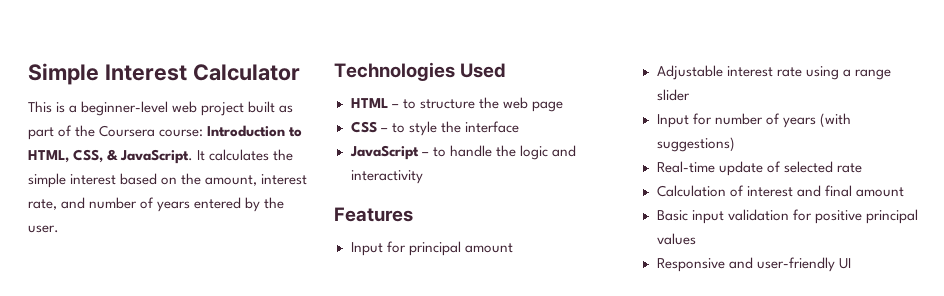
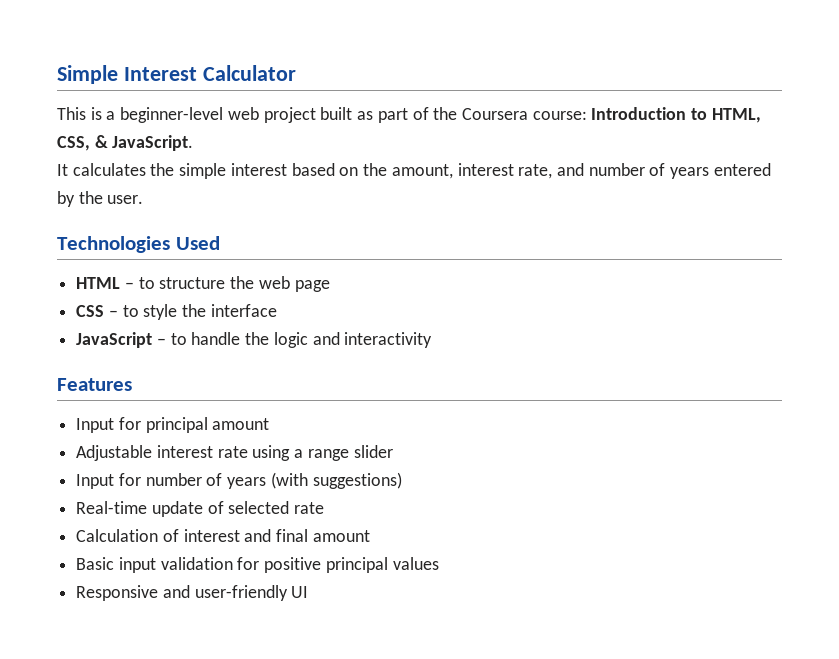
- This is a beginner-level web project built as part of the Coursera course: Introduction to HTML, CSS, & JavaScript. It calculates the simple interest based on the amount, interest rate, and number of years entered by the user.
+ This is a beginner-level web project built as part of the Coursera course: Introduction to HTML, CSS, & JavaScript.
+ It calculates the simple interest based on the amount, interest rate, and number of years entered by the user.

